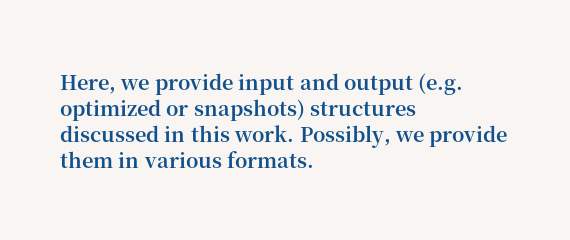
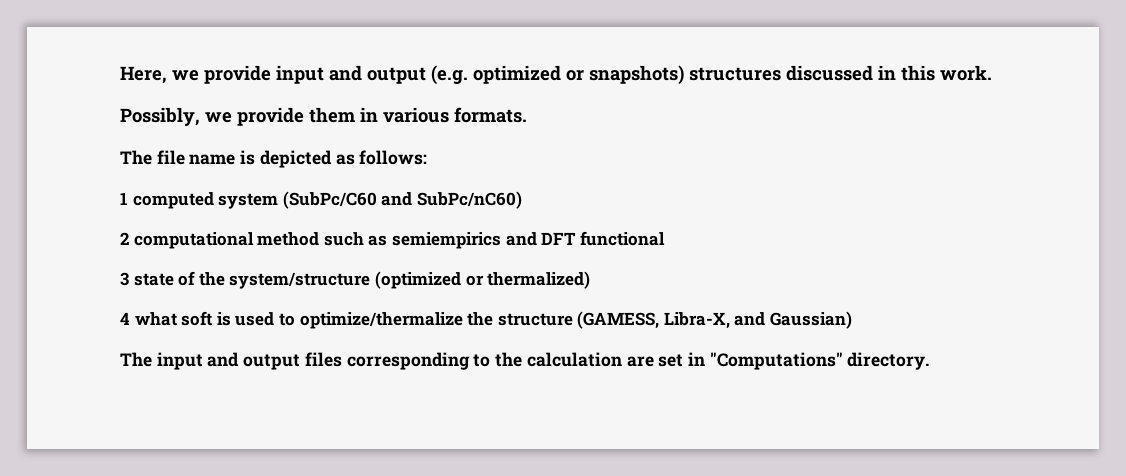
- Here, we provide input and output (e.g. optimized or snapshots) structures discussed in this work. Possibly, we provide them in various formats.
+ Here, we provide input and output (e.g. optimized or snapshots) structures discussed in this work.
+ Possibly, we provide them in various formats.
+ The file name is depicted as follows:
+ 1 computed system (SubPc/C60 and SubPc/nC60)
+ 2 computational method such as semiempirics and DFT functional
+ 3 state of the system/structure (optimized or thermalized)
+ 4 what soft is used to optimize/thermalize the structure (GAMESS, Libra-X, and Gaussian)
+ The input and output files corresponding to the calculation are set in "Computations" directory.

